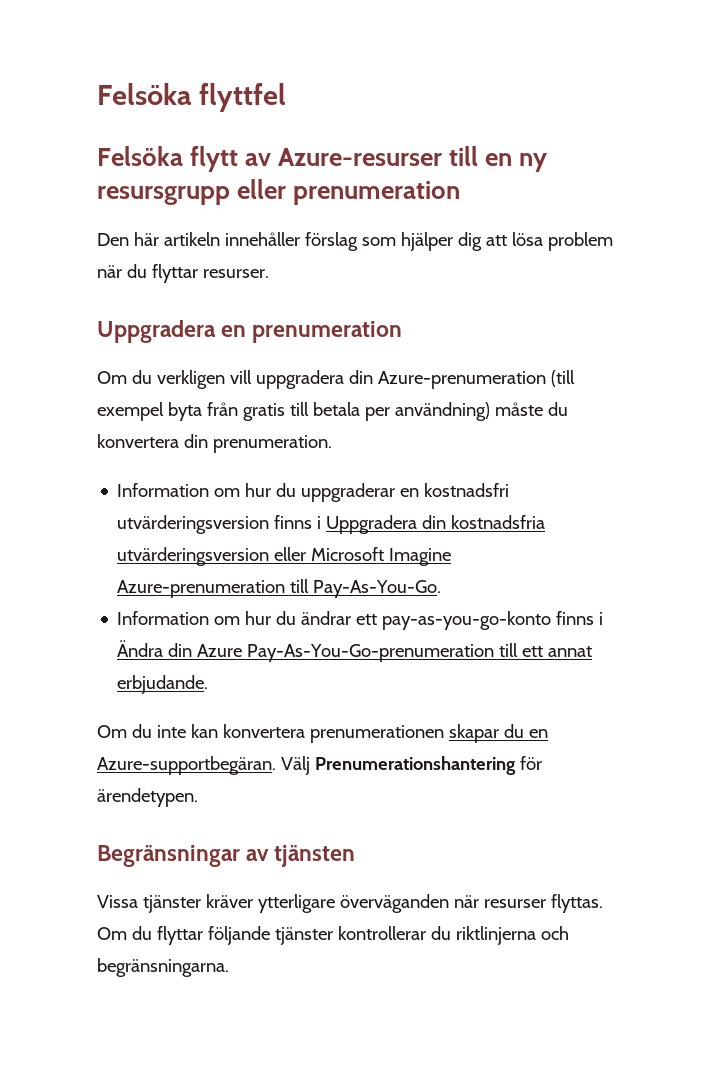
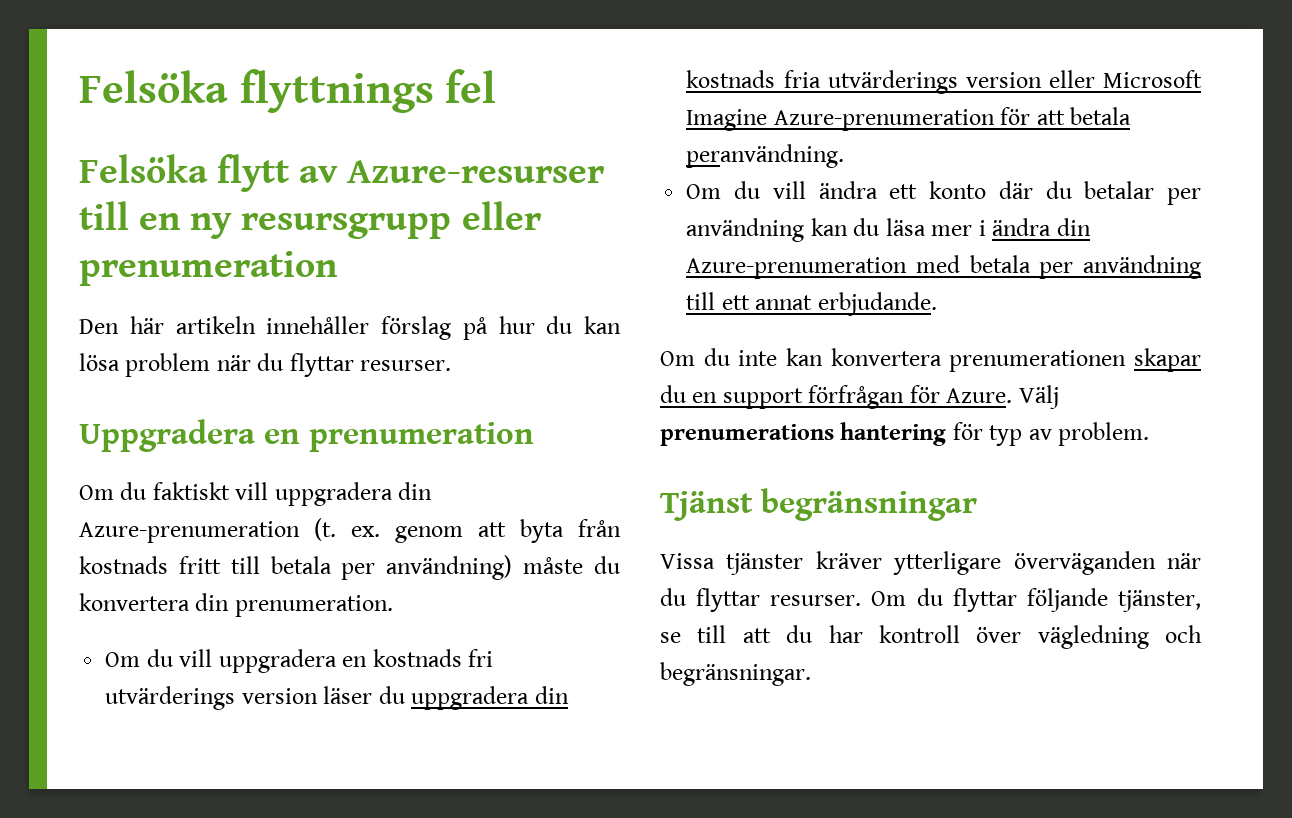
- Felsöka flyttfel
+ Felsöka flyttnings fel
- Den här artikeln innehåller förslag som hjälper dig att lösa problem när du flyttar resurser.
+ Den här artikeln innehåller förslag på hur du kan lösa problem när du flyttar resurser.
- Om du verkligen vill uppgradera din Azure-prenumeration (till exempel byta från gratis till betala per användning) måste du konvertera din prenumeration.
+ Om du faktiskt vill uppgradera din Azure-prenumeration (t. ex. genom att byta från kostnads fritt till betala per användning) måste du konvertera din prenumeration.
- Information om hur du uppgraderar en kostnadsfri utvärderingsversion finns i Uppgradera din kostnadsfria utvärderingsversion eller Microsoft Imagine Azure-prenumeration till Pay-As-You-Go.
- Information om hur du ändrar ett pay-as-you-go-konto finns i Ändra din Azure Pay-As-You-Go-prenumeration till ett annat erbjudande.
+ Om du vill uppgradera en kostnads fri utvärderings version läser du uppgradera din kostnads fria utvärderings version eller Microsoft Imagine Azure-prenumeration för att betala peranvändning.
+ Om du vill ändra ett konto där du betalar per användning kan du läsa mer i ändra din Azure-prenumeration med betala per användning till ett annat erbjudande.
- Om du inte kan konvertera prenumerationen skapar du en Azure-supportbegäran. Välj Prenumerationshantering för ärendetypen.
- Begränsningar av tjänsten
+ Om du inte kan konvertera prenumerationen skapar du en support förfrågan för Azure. Välj prenumerations hantering för typ av problem.
+ Tjänst begränsningar
- Vissa tjänster kräver ytterligare överväganden när resurser flyttas.
+ Vissa tjänster kräver ytterligare överväganden när du flyttar resurser.
- Om du flyttar följande tjänster kontrollerar du riktlinjerna och begränsningarna.
+ Om du flyttar följande tjänster, se till att du har kontroll över vägledning och begränsningar.

